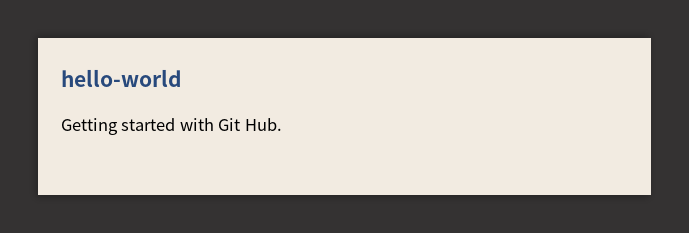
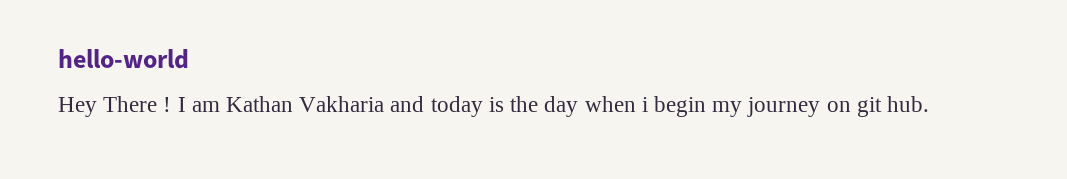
- Getting started with Git Hub.
+ Hey There ! I am Kathan Vakharia and today is the day when i begin my journey on git hub.

